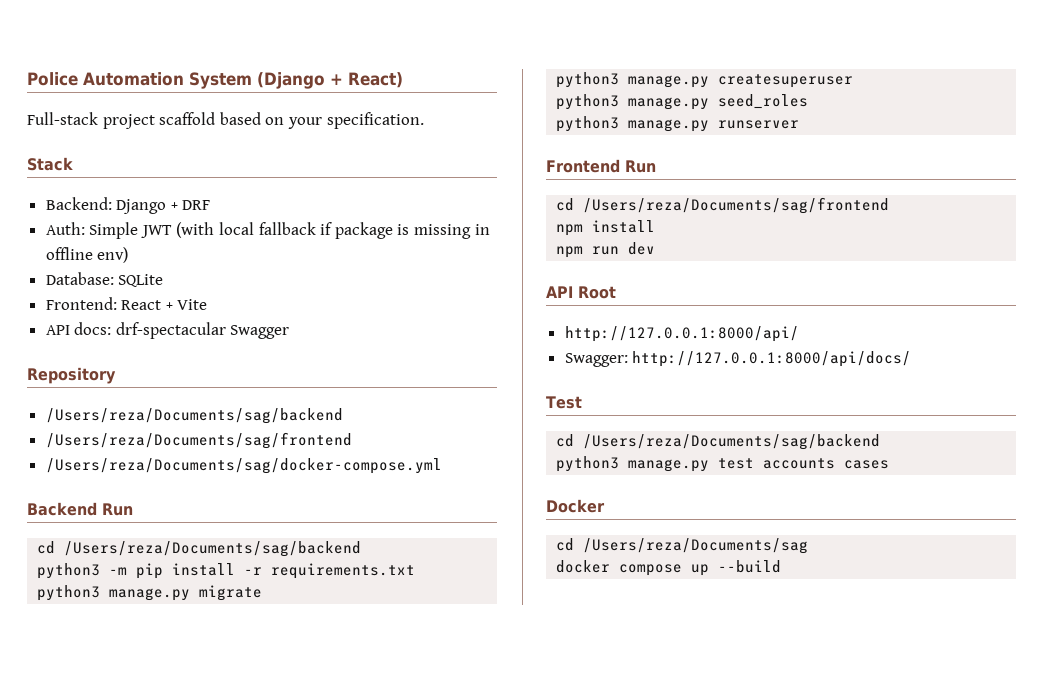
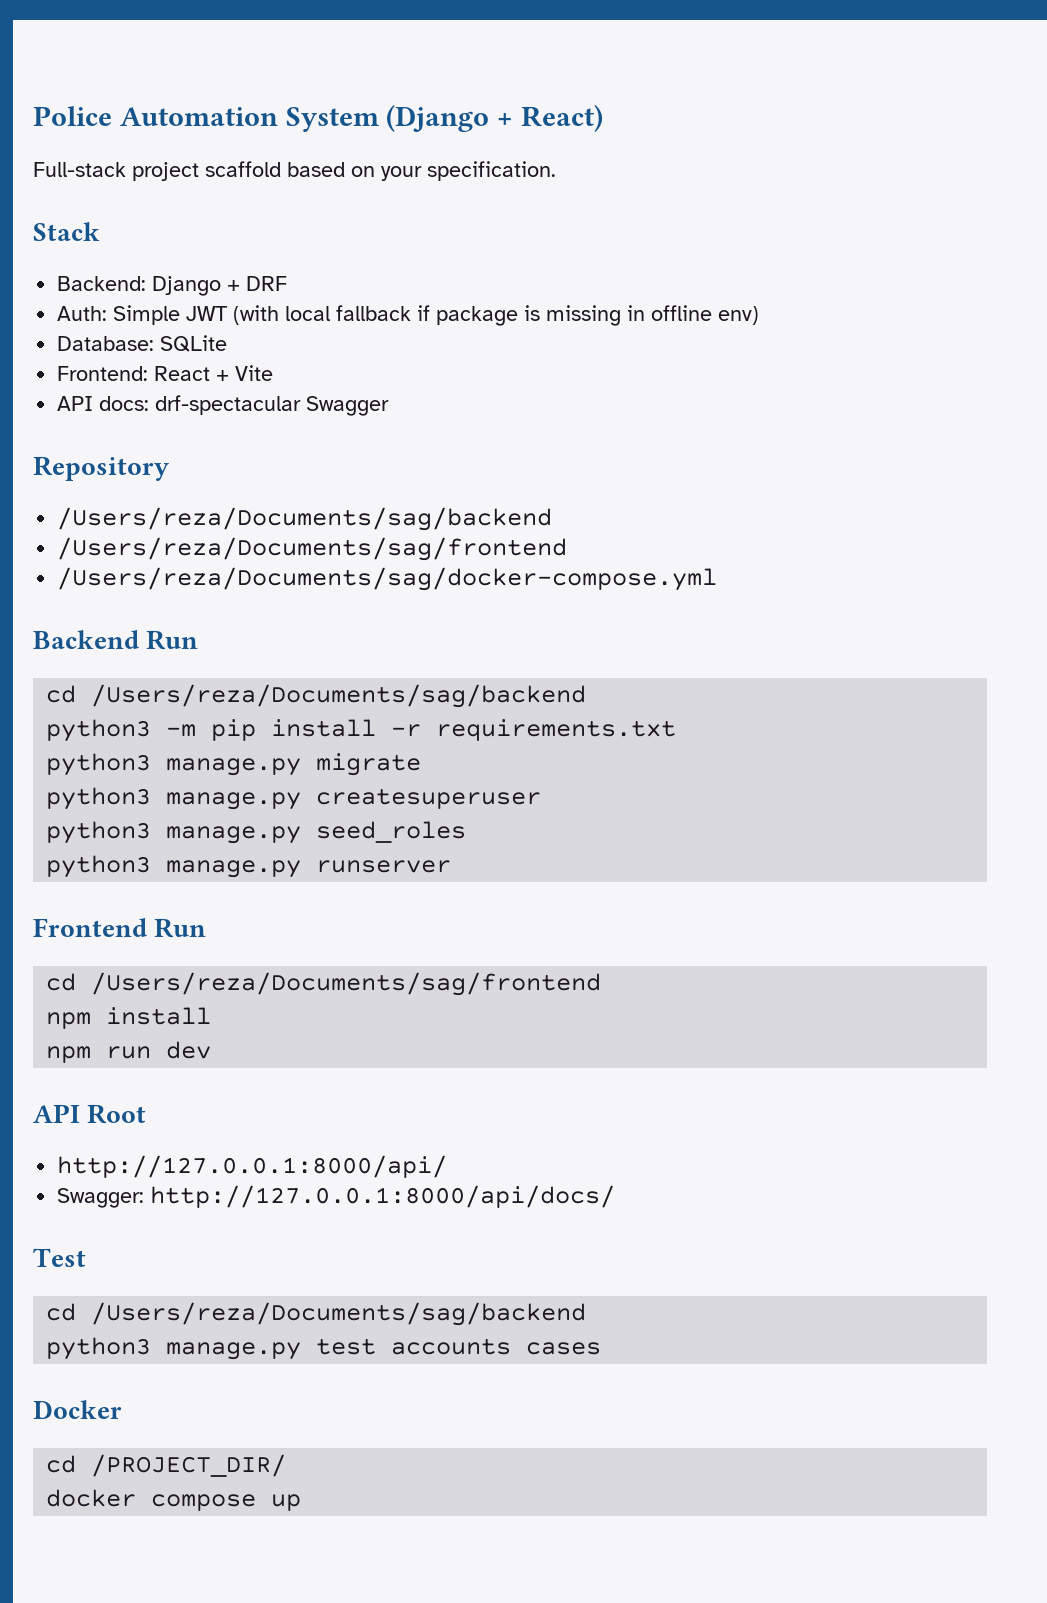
- cd /Users/reza/Documents/sag
+ cd /PROJECT_DIR/
- docker compose up --build
+ docker compose up

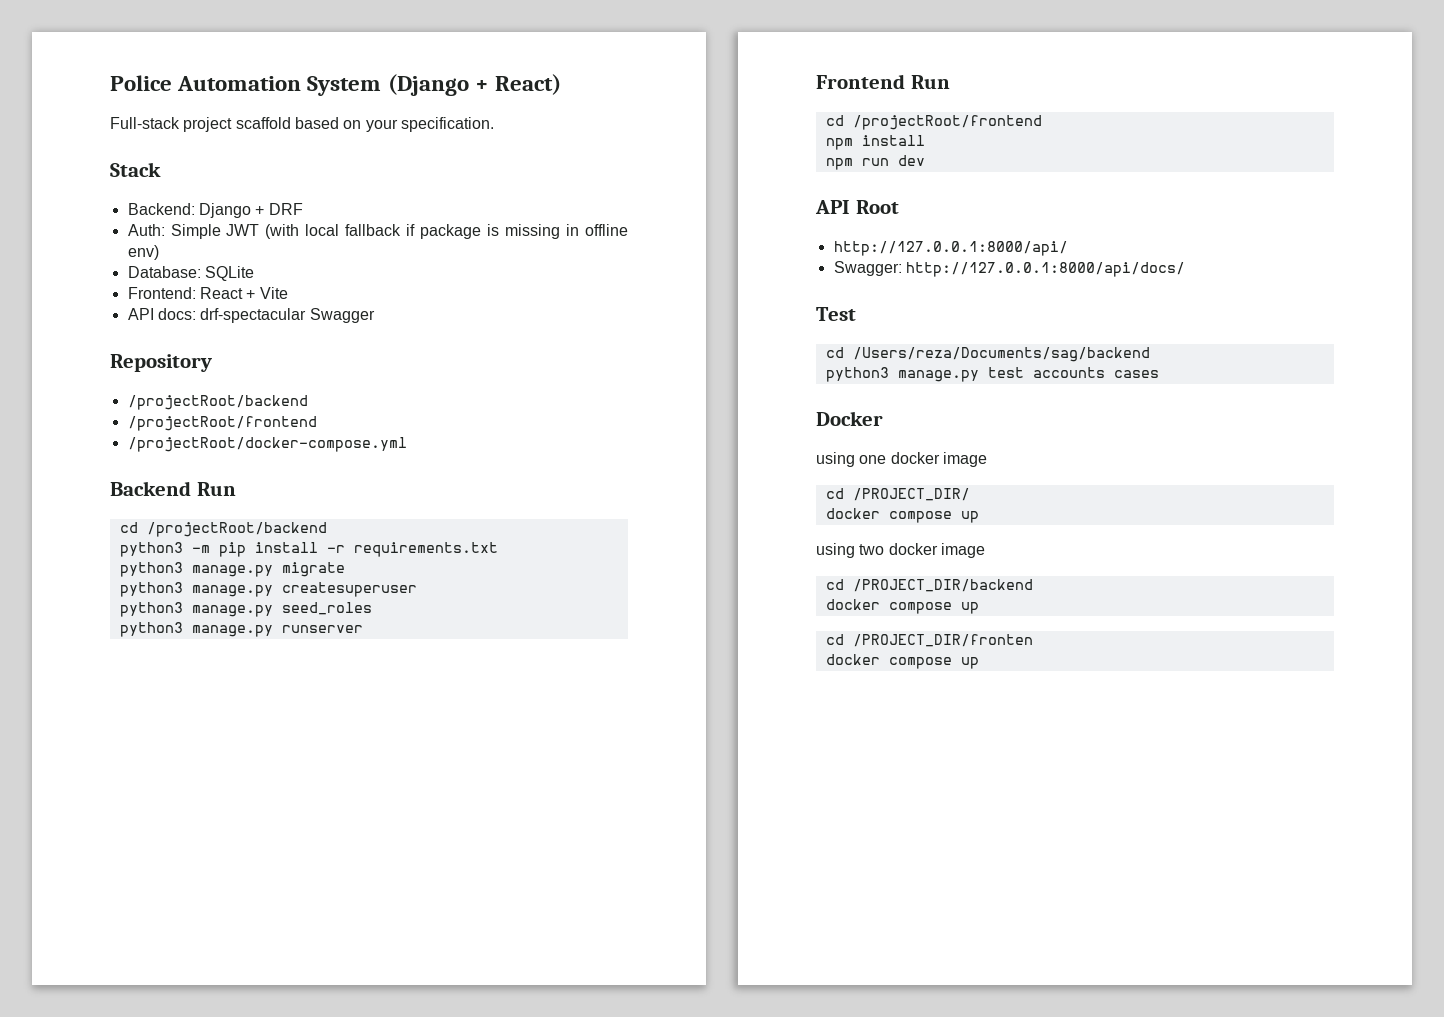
  Repository
- /Users/reza/Documents/sag/backend
- /Users/reza/Documents/sag/frontend
- /Users/reza/Documents/sag/docker-compose.yml
+ /projectRoot/backend
+ /projectRoot/frontend
+ /projectRoot/docker-compose.yml
  Backend Run
- cd /Users/reza/Documents/sag/backend
+ cd /projectRoot/backend
- cd /Users/reza/Documents/sag/frontend
+ cd /projectRoot/frontend
+ using one docker image
+ using two docker image
+ cd /PROJECT_DIR/backend
+ docker compose up
+ cd /PROJECT_DIR/fronten
+ docker compose up

